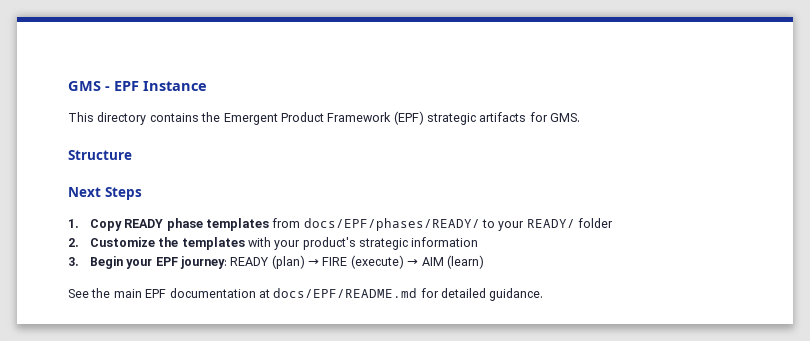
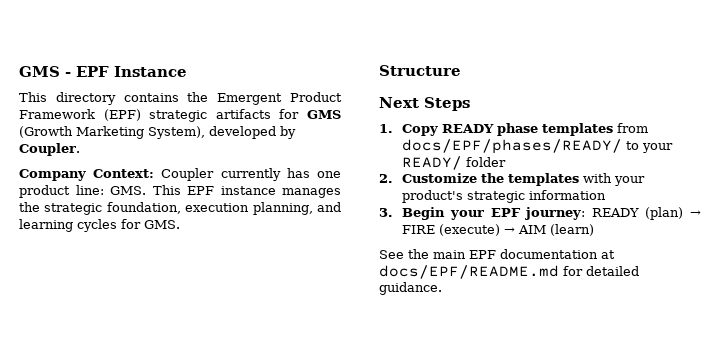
- This directory contains the Emergent Product Framework (EPF) strategic artifacts for GMS.
+ This directory contains the Emergent Product Framework (EPF) strategic artifacts for GMS (Growth Marketing System), developed by Coupler.
+ Company Context: Coupler currently has one product line: GMS. This EPF instance manages the strategic foundation, execution planning, and learning cycles for GMS.

